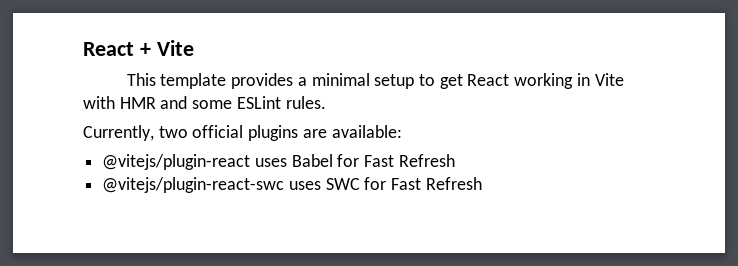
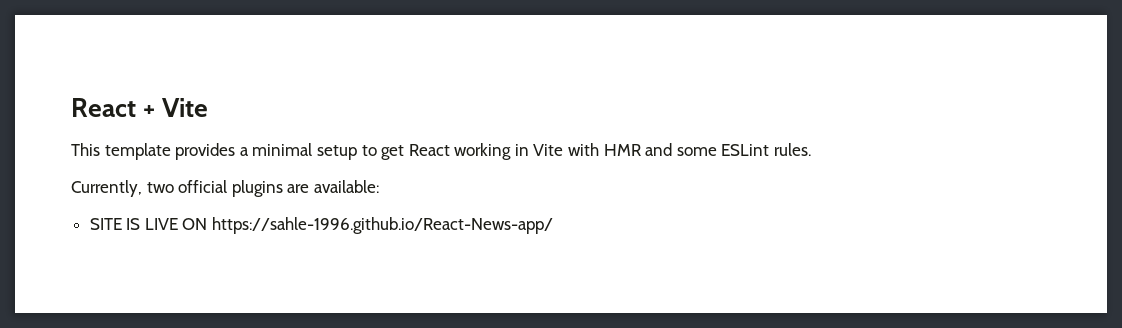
- @vitejs/plugin-react uses Babel for Fast Refresh
- @vitejs/plugin-react-swc uses SWC for Fast Refresh
+ SITE IS LIVE ON https://sahle-1996.github.io/React-News-app/

